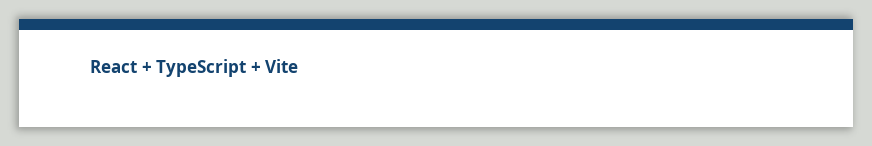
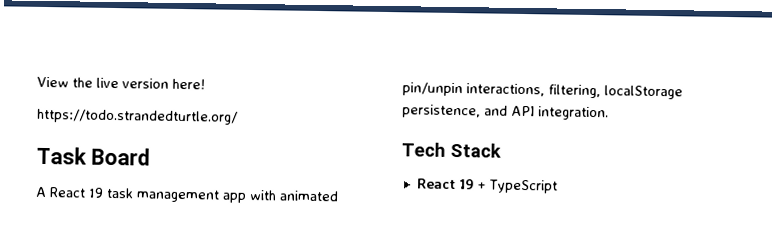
- React + TypeScript + Vite
+ View the live version here!
+ https://todo.strandedturtle.org/
+ Task Board
+ A React 19 task management app with animated pin/unpin interactions, filtering, localStorage persistence, and API integration.
+ Tech Stack
+ React 19 + TypeScript

